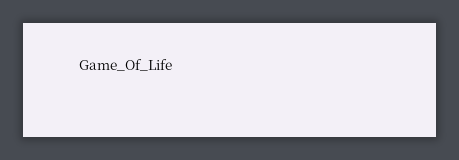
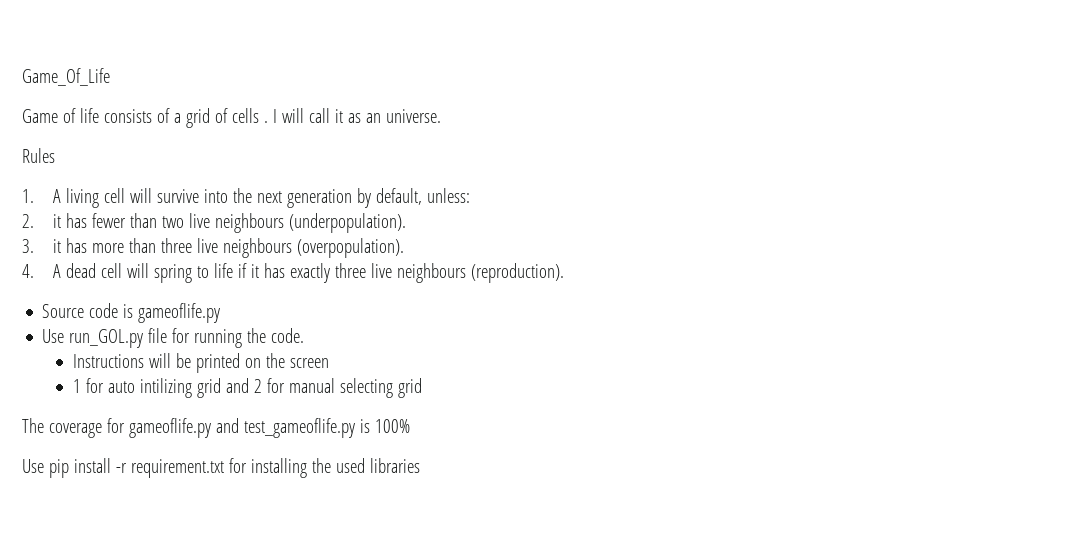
+ Game of life consists of a grid of cells . I will call it as an universe.
+ Rules
+ 1. A living cell will survive into the next generation by default, unless:
+ 2. it has fewer than two live neighbours (underpopulation).
+ 3. it has more than three live neighbours (overpopulation).
+ 4. A dead cell will spring to life if it has exactly three live neighbours (reproduction).
+ Source code is gameoflife.py
+ Use run_GOL.py file for running the code.
+ Instructions will be printed on the screen
+ 1 for auto intilizing grid and 2 for manual selecting grid
+ The coverage for gameoflife.py and test_gameoflife.py is 100%
+ Use pip install -r requirement.txt for installing the used libraries

